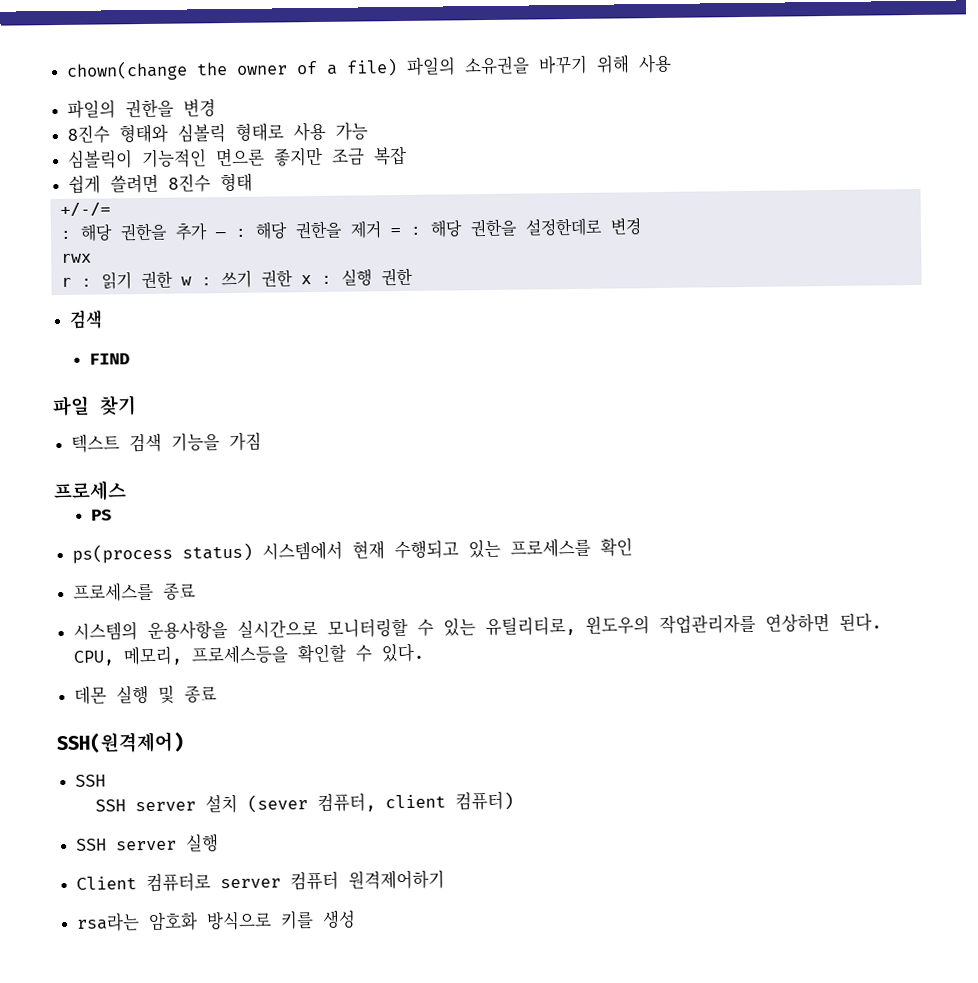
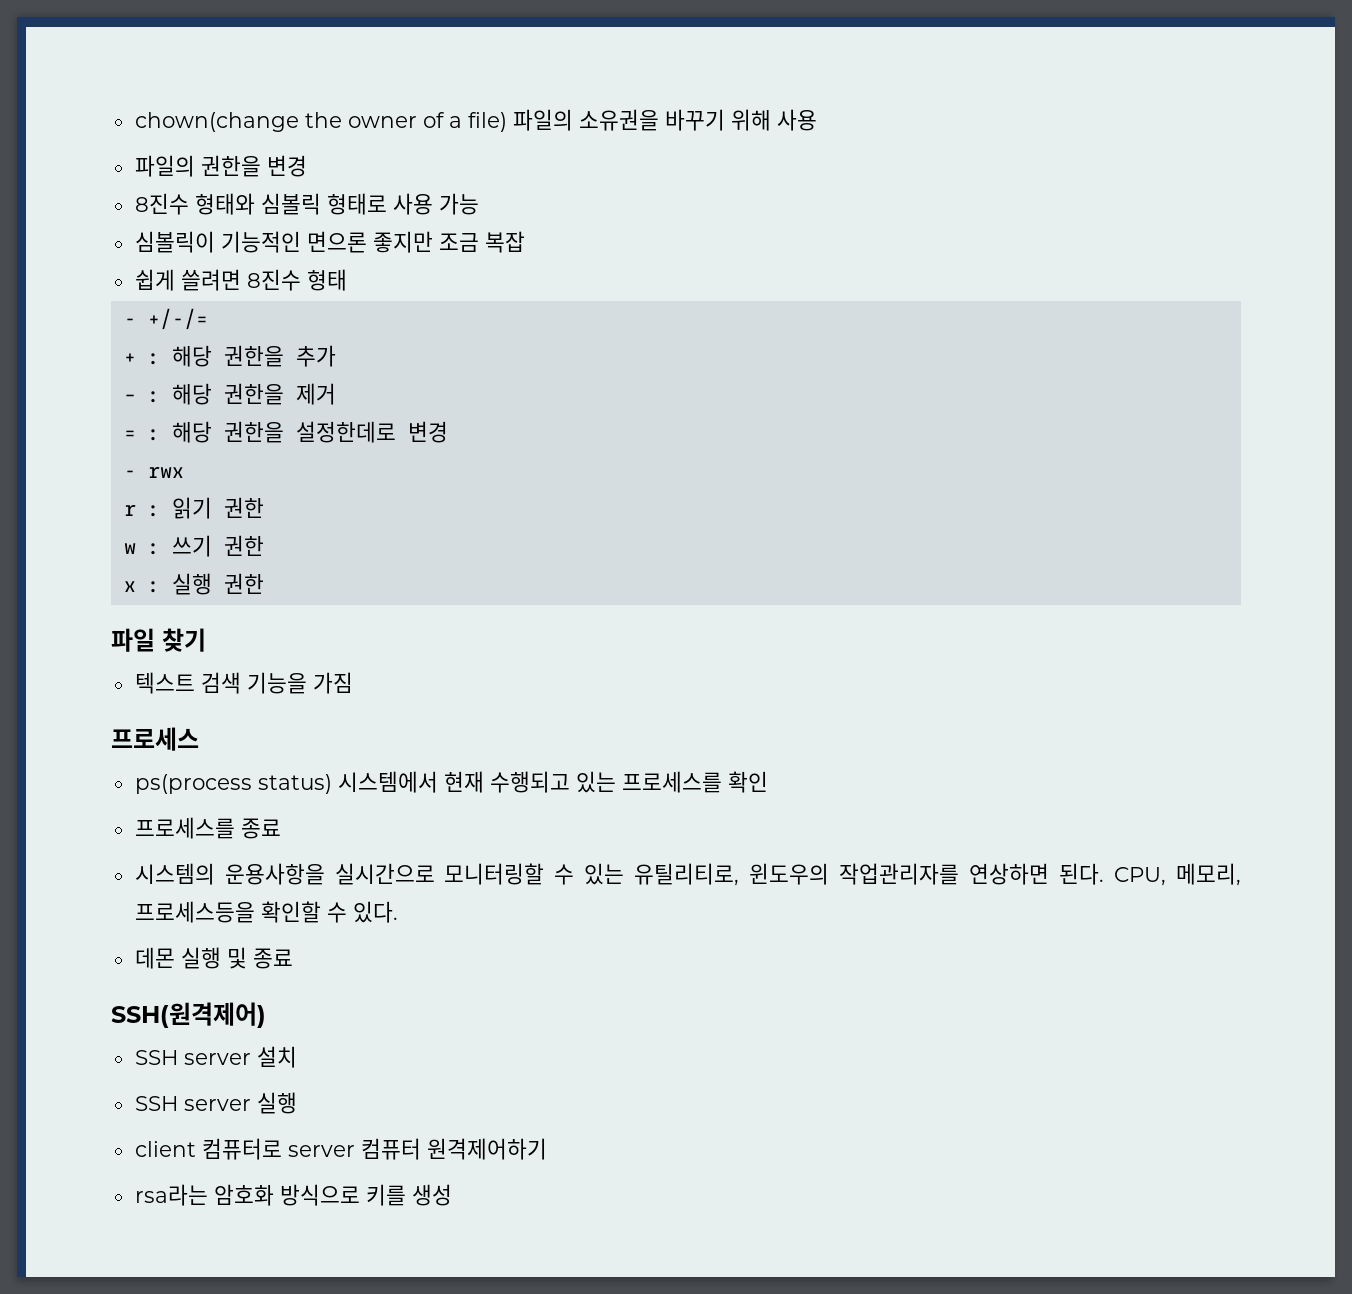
- +/-/=
+ - +/-/=
- : 해당 권한을 추가 – : 해당 권한을 제거 = : 해당 권한을 설정한데로 변경
+ + : 해당 권한을 추가
+ – : 해당 권한을 제거
+ = : 해당 권한을 설정한데로 변경
- rwx
+ - rwx
- r : 읽기 권한 w : 쓰기 권한 x : 실행 권한
- 검색
- FIND
+ r : 읽기 권한
+ w : 쓰기 권한
+ x : 실행 권한
- PS
  SSH(원격제어)
- SSH
- SSH server 설치 (sever 컴퓨터, client 컴퓨터)
+ SSH server 설치
- Client 컴퓨터로 server 컴퓨터 원격제어하기
+ client 컴퓨터로 server 컴퓨터 원격제어하기

